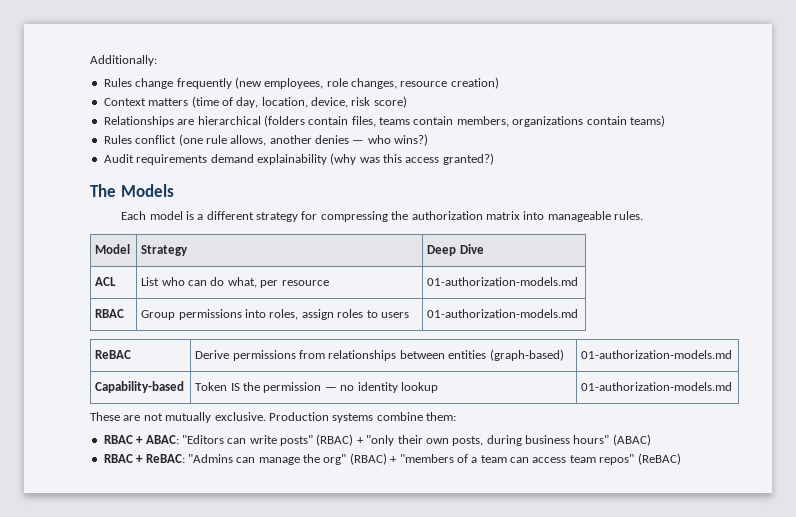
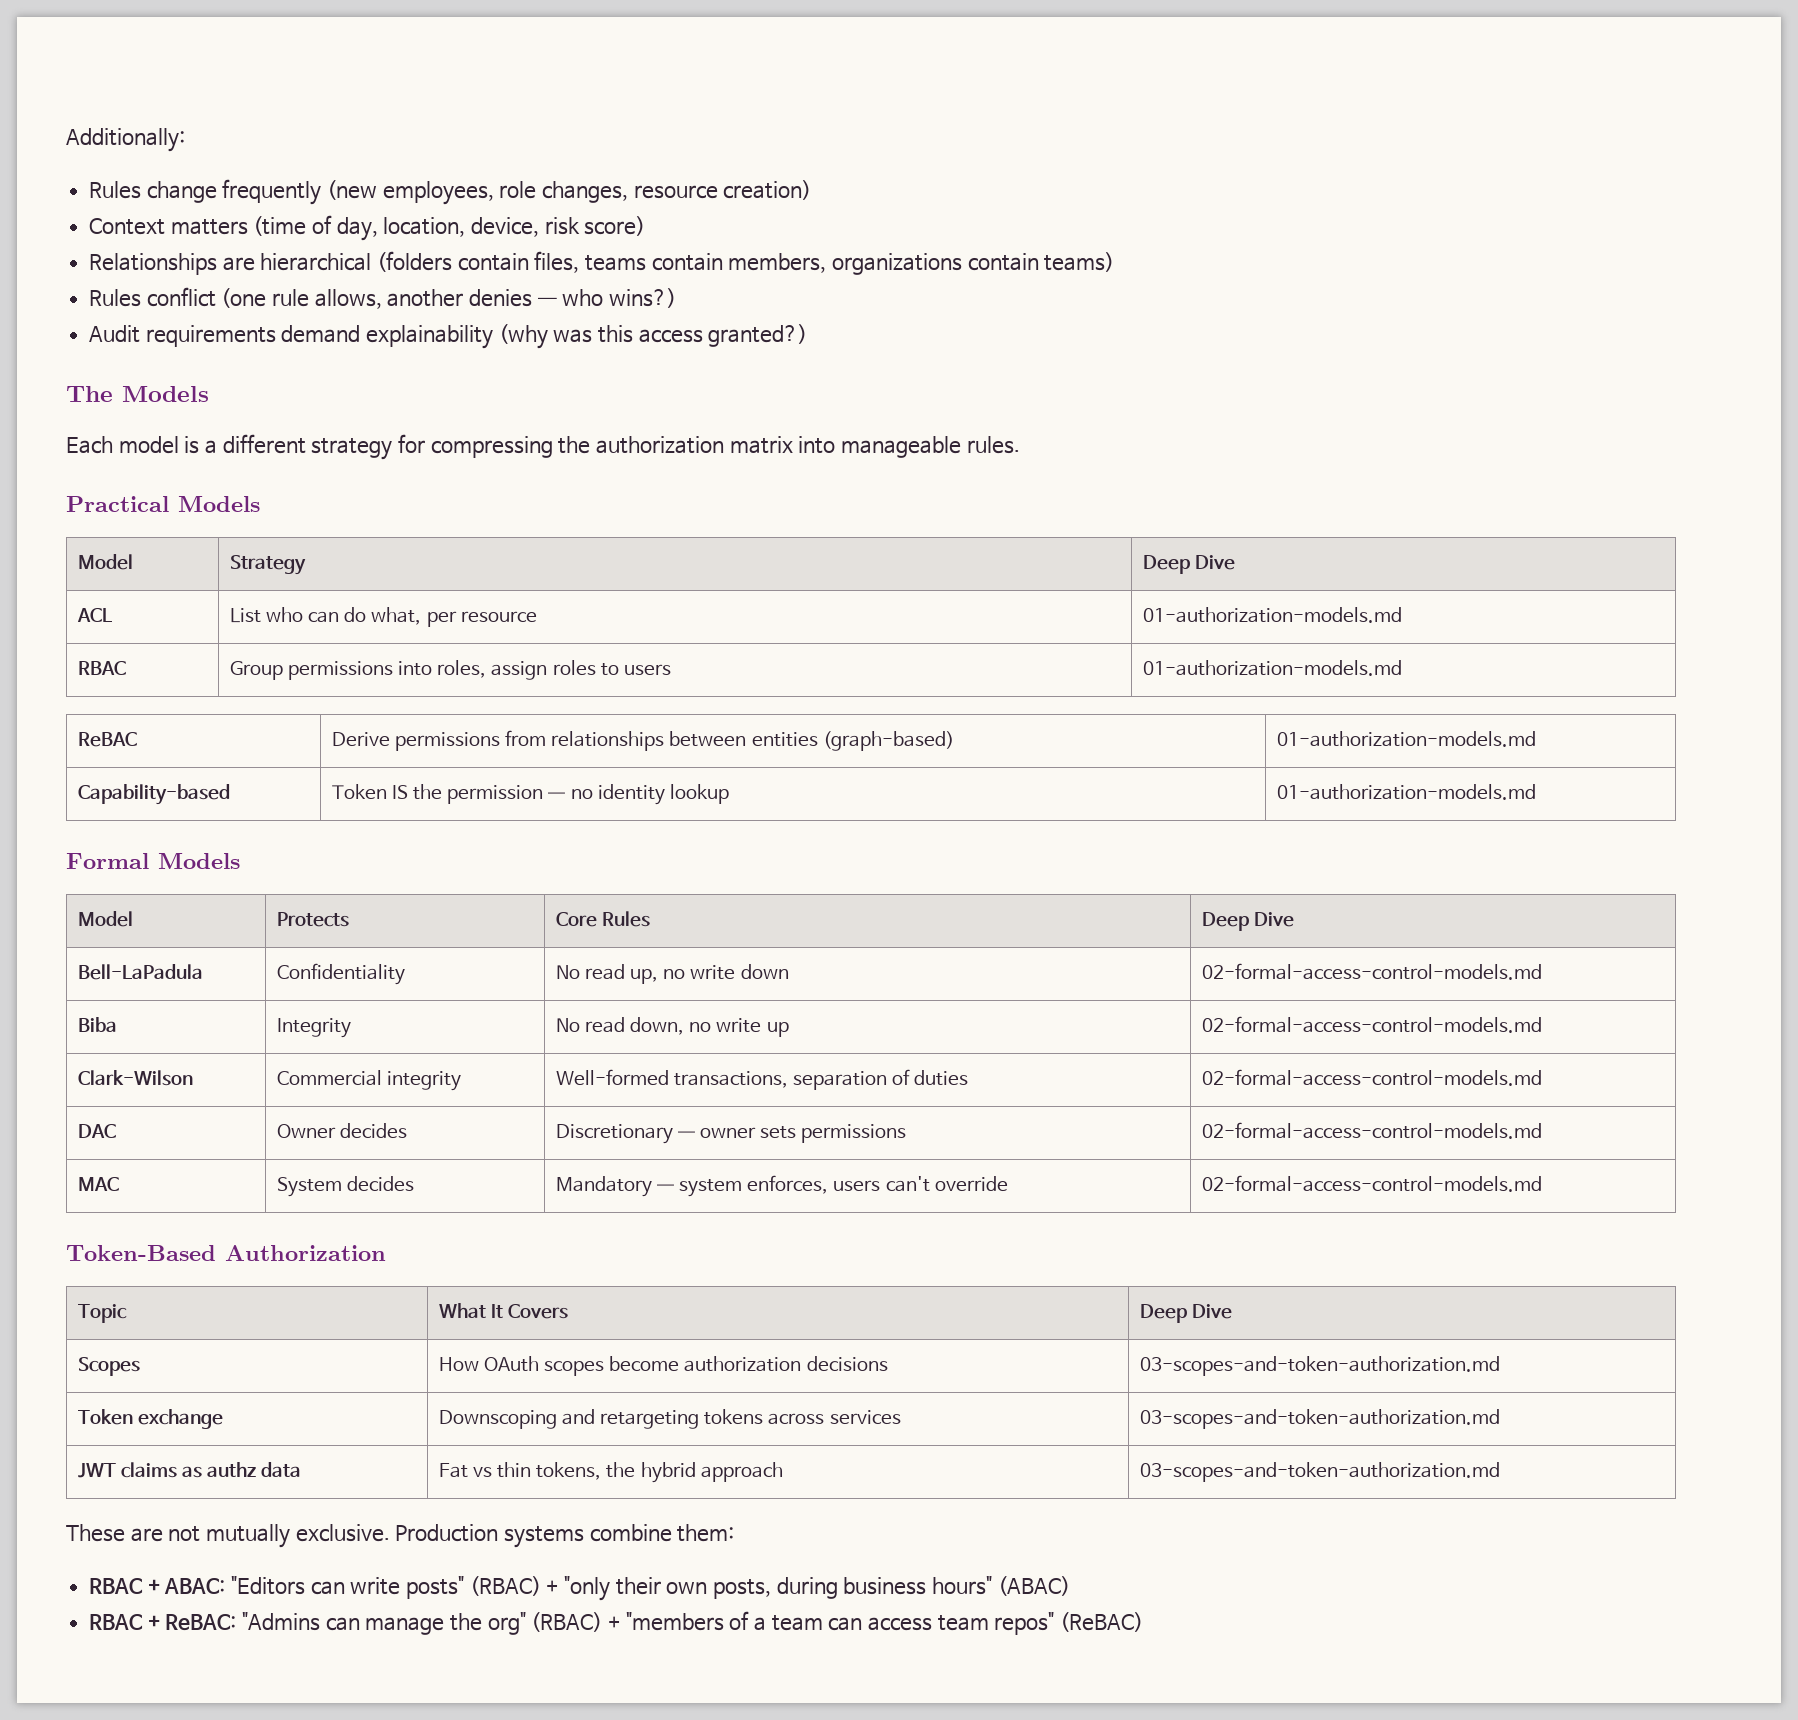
+ Practical Models
+ Formal Models
+ Model | Protects | Core Rules | Deep Dive
+ Bell-LaPadula | Confidentiality | No read up, no write down | 02-formal-access-control-models.md
+ Biba | Integrity | No read down, no write up | 02-formal-access-control-models.md
+ Clark-Wilson | Commercial integrity | Well-formed transactions, separation of duties | 02-formal-access-control-models.md
+ DAC | Owner decides | Discretionary — owner sets permissions | 02-formal-access-control-models.md
+ MAC | System decides | Mandatory — system enforces, users can't override | 02-formal-access-control-models.md
+ Token-Based Authorization
+ Topic | What It Covers | Deep Dive
+ Scopes | How OAuth scopes become authorization decisions | 03-scopes-and-token-authorization.md
+ Token exchange | Downscoping and retargeting tokens across services | 03-scopes-and-token-authorization.md
+ JWT claims as authz data | Fat vs thin tokens, the hybrid approach | 03-scopes-and-token-authorization.md

